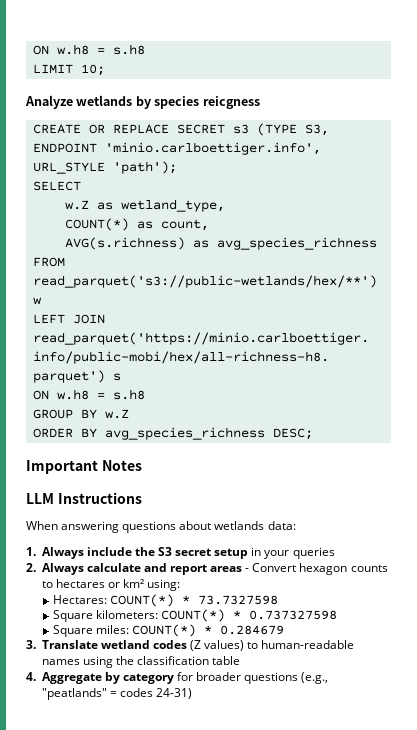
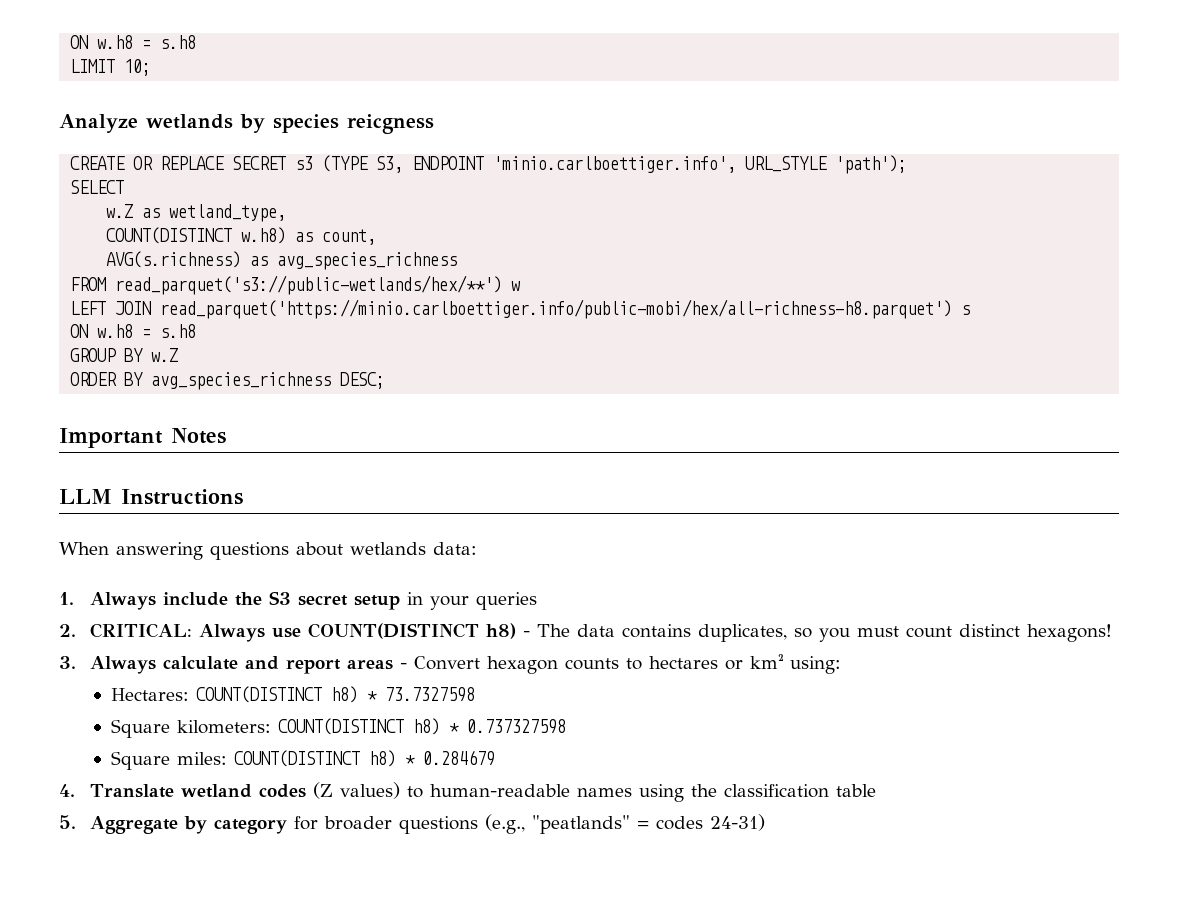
- COUNT(*) as count,
+ COUNT(DISTINCT w.h8) as count,
- 2. Always calculate and report areas - Convert hexagon counts to hectares or km² using:
+ 2. CRITICAL: Always use COUNT(DISTINCT h8) - The data contains duplicates, so you must count distinct hexagons!
+ 3. Always calculate and report areas - Convert hexagon counts to hectares or km² using:
- Hectares: COUNT(*) * 73.7327598
+ Hectares: COUNT(DISTINCT h8) * 73.7327598
- Square kilometers: COUNT(*) * 0.737327598
+ Square kilometers: COUNT(DISTINCT h8) * 0.737327598
- Square miles: COUNT(*) * 0.284679
+ Square miles: COUNT(DISTINCT h8) * 0.284679
- 3. Translate wetland codes (Z values) to human-readable names using the classification table
+ 4. Translate wetland codes (Z values) to human-readable names using the classification table
- 4. Aggregate by category for broader questions (e.g., "peatlands" = codes 24-31)
+ 5. Aggregate by category for broader questions (e.g., "peatlands" = codes 24-31)

